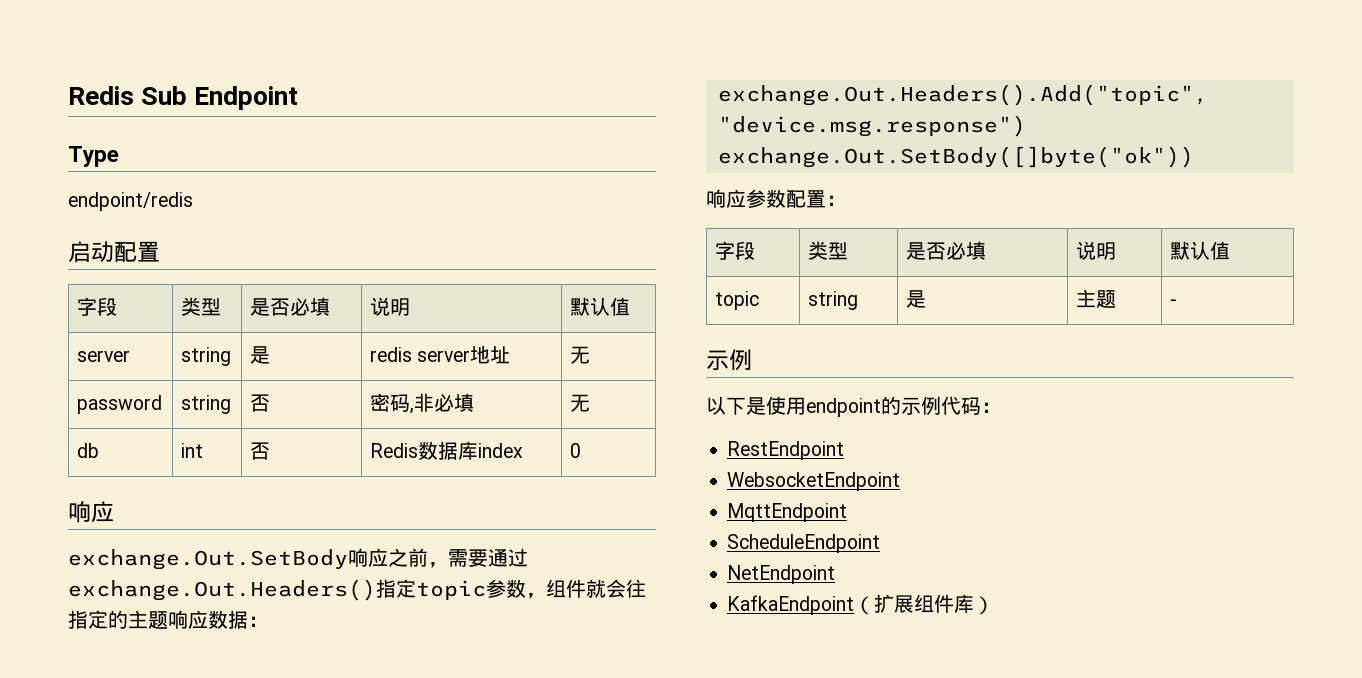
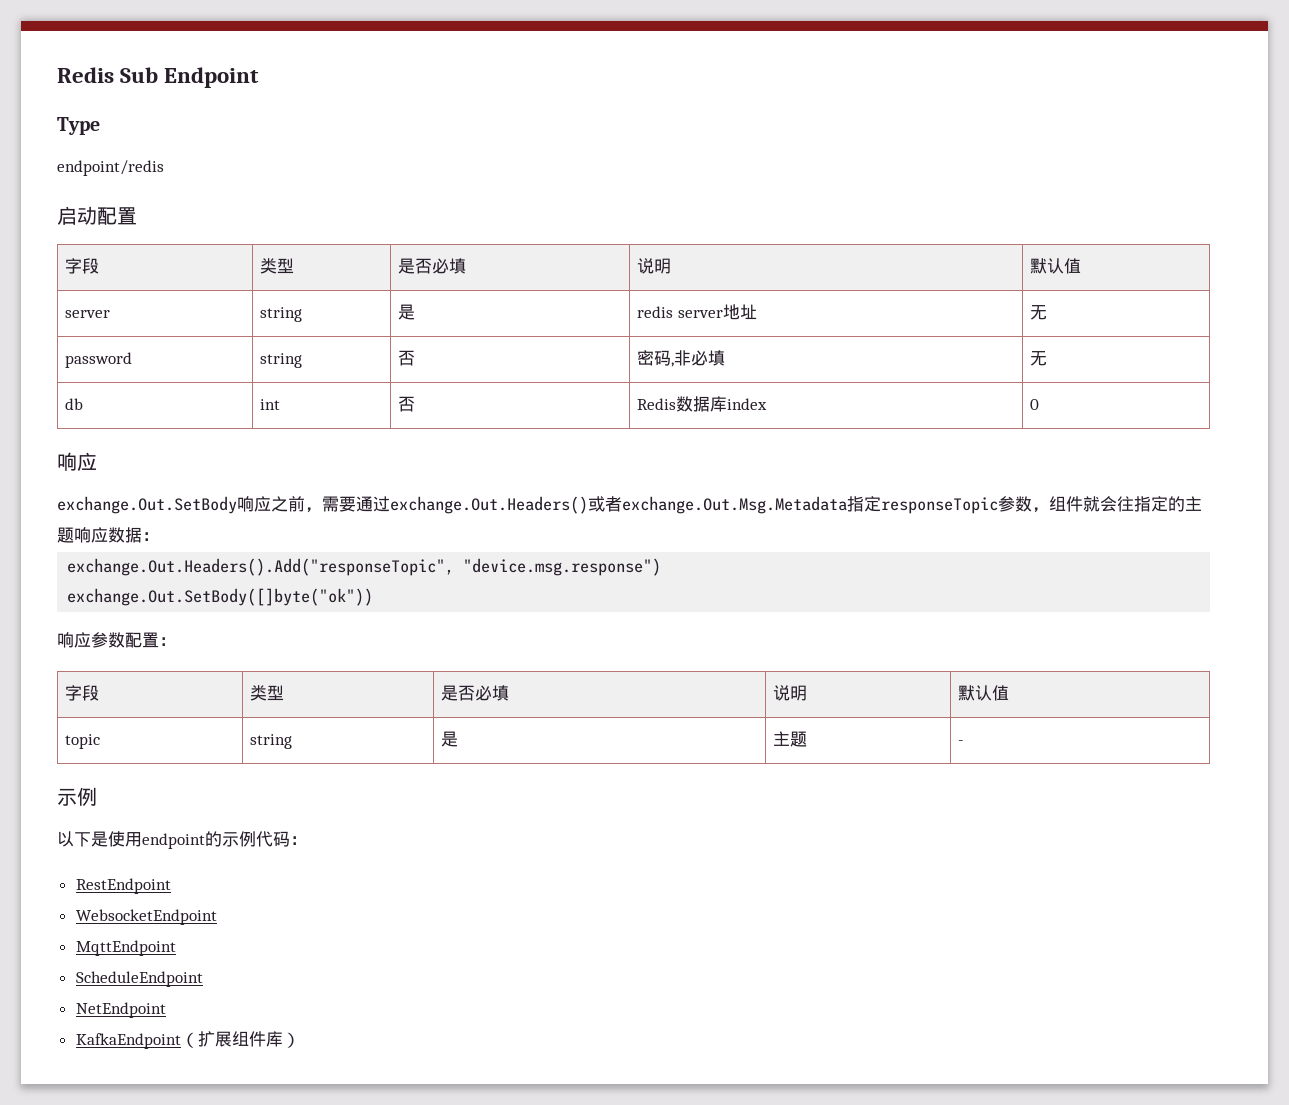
- exchange.Out.SetBody响应之前，需要通过exchange.Out.Headers()指定topic参数，组件就会往指定的主题响应数据：
+ exchange.Out.SetBody响应之前，需要通过exchange.Out.Headers()或者exchange.Out.Msg.Metadata指定responseTopic参数，组件就会往指定的主题响应数据：
- exchange.Out.Headers().Add("topic", "device.msg.response")
+ exchange.Out.Headers().Add("responseTopic", "device.msg.response")

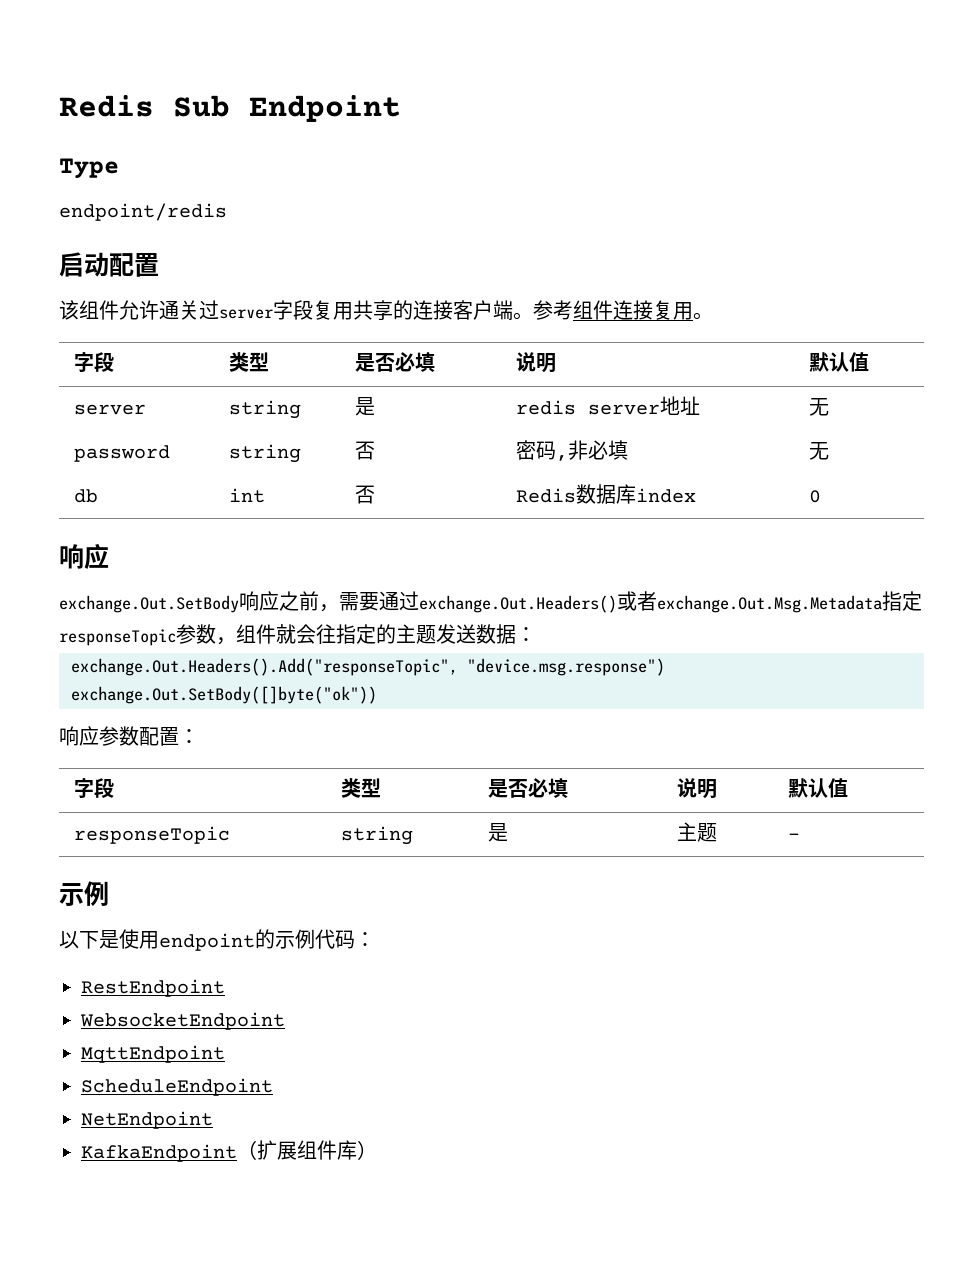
+ 该组件允许通关过server字段复用共享的连接客户端。参考组件连接复用。
- exchange.Out.SetBody响应之前，需要通过exchange.Out.Headers()或者exchange.Out.Msg.Metadata指定responseTopic参数，组件就会往指定的主题响应数据：
+ exchange.Out.SetBody响应之前，需要通过exchange.Out.Headers()或者exchange.Out.Msg.Metadata指定responseTopic参数，组件就会往指定的主题发送数据：
- topic | string | 是 | 主题 | -
+ responseTopic | string | 是 | 主题 | -

